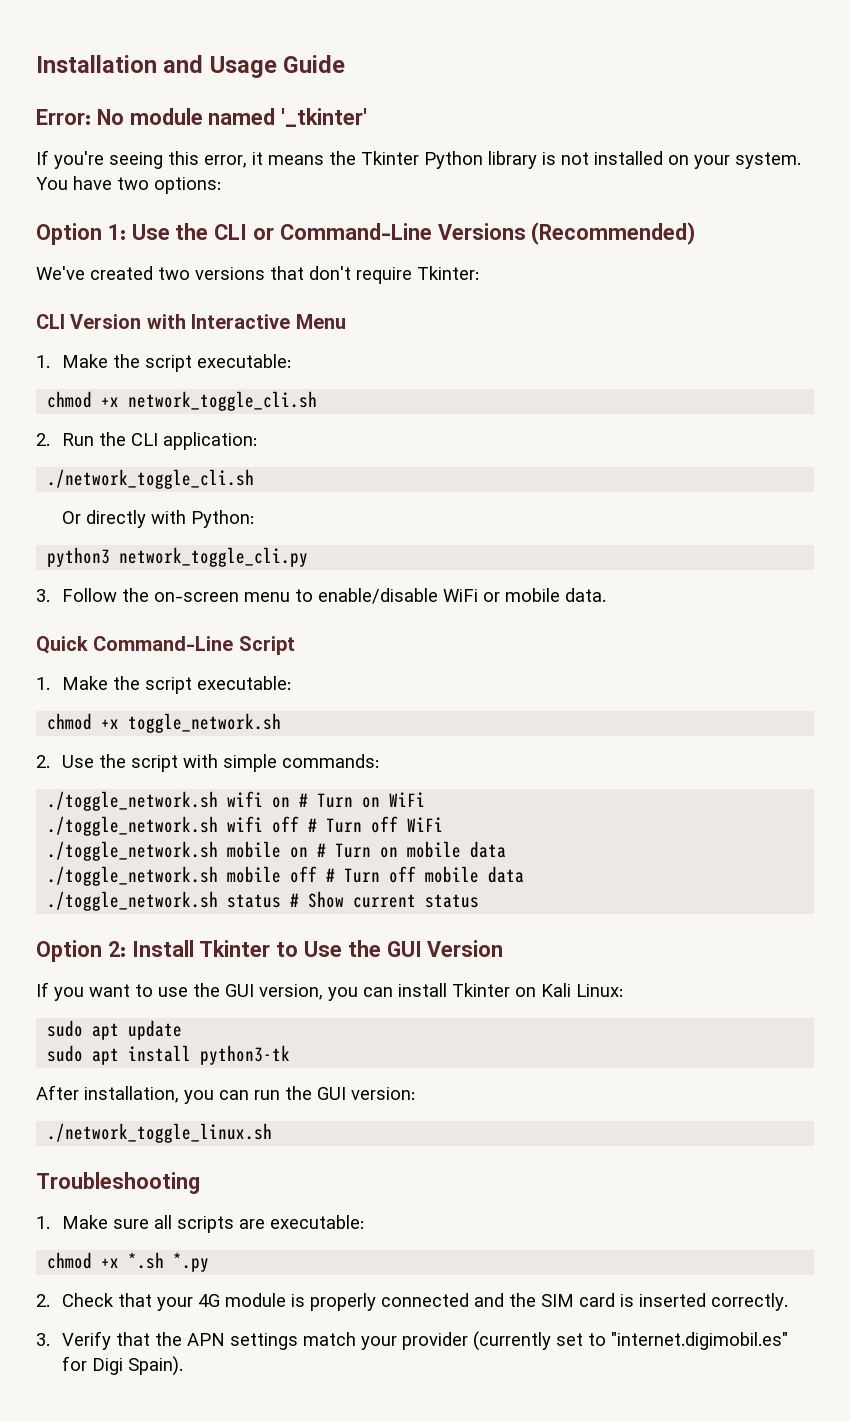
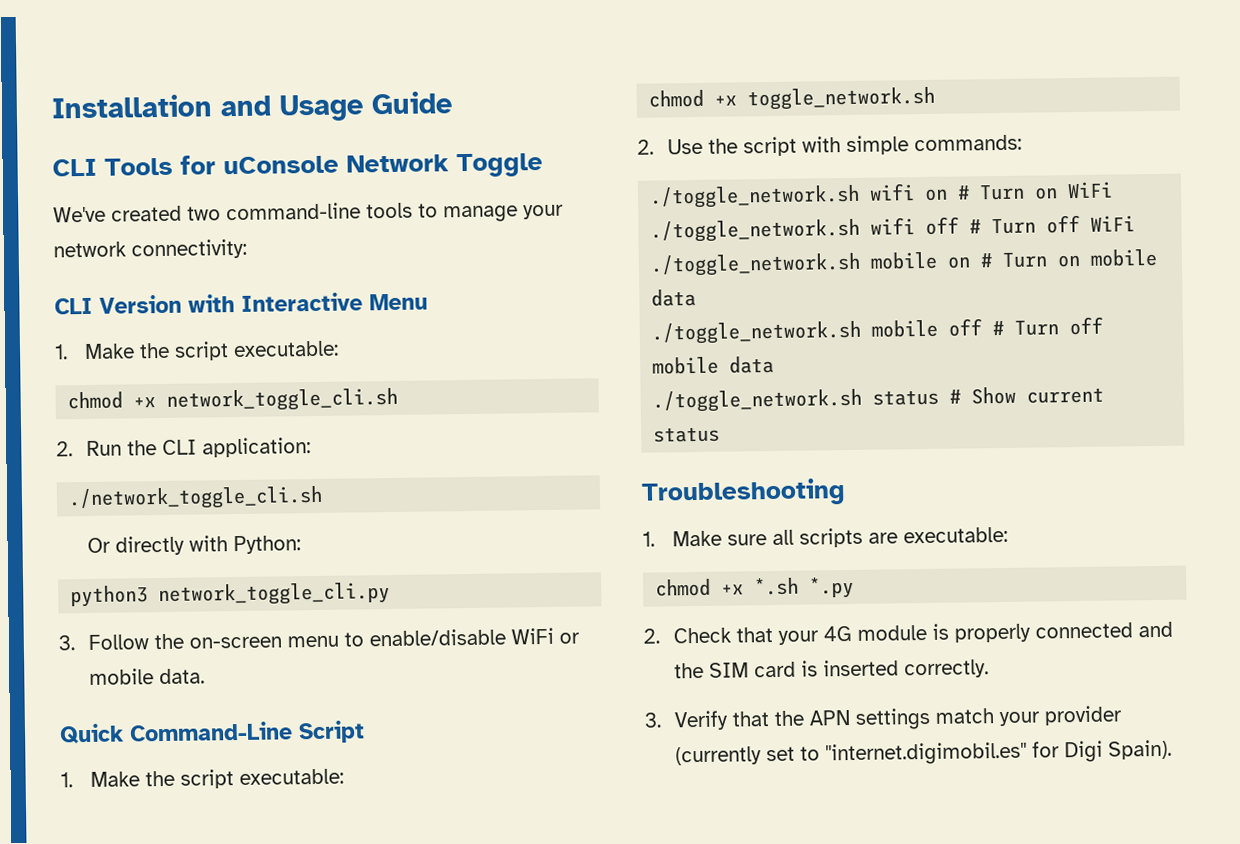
- Error: No module named '_tkinter'
- If you're seeing this error, it means the Tkinter Python library is not installed on your system. You have two options:
- Option 1: Use the CLI or Command-Line Versions (Recommended)
- We've created two versions that don't require Tkinter:
+ CLI Tools for uConsole Network Toggle
+ We've created two command-line tools to manage your network connectivity:
- Option 2: Install Tkinter to Use the GUI Version
- If you want to use the GUI version, you can install Tkinter on Kali Linux:
- sudo apt update
- sudo apt install python3-tk
- After installation, you can run the GUI version:
- ./network_toggle_linux.sh

